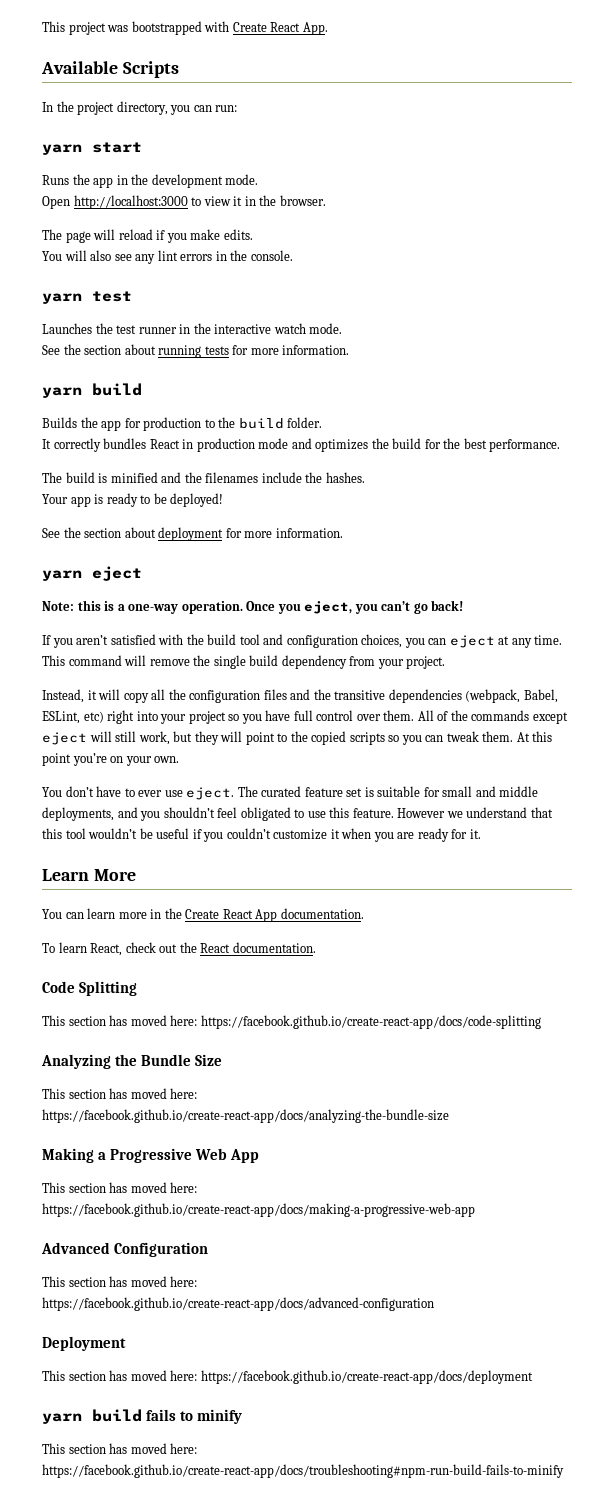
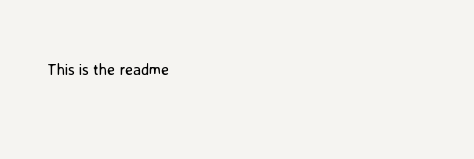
- This project was bootstrapped with Create React App.
- Available Scripts
- In the project directory, you can run:
- yarn start
- Runs the app in the development mode.
- Open http://localhost:3000 to view it in the browser.
- The page will reload if you make edits.
- You will also see any lint errors in the console.
- yarn test
- Launches the test runner in the interactive watch mode.
- See the section about running tests for more information.
- yarn build
- Builds the app for production to the build folder.
- It correctly bundles React in production mode and optimizes the build for the best performance.
- The build is minified and the filenames include the hashes.
- Your app is ready to be deployed!
- See the section about deployment for more information.
- yarn eject
- Note: this is a one-way operation. Once you eject, you can’t go back!
- If you aren’t satisfied with the build tool and configuration choices, you can eject at any time. This command will remove the single build dependency from your project.
- Instead, it will copy all the configuration files and the transitive dependencies (webpack, Babel, ESLint, etc) right into your project so you have full control over them. All of the commands except eject will still work, but they will point to the copied scripts so you can tweak them. At this point you’re on your own.
- You don’t have to ever use eject. The curated feature set is suitable for small and middle deployments, and you shouldn’t feel obligated to use this feature. However we understand that this tool wouldn’t be useful if you couldn’t customize it when you are ready for it.
- Learn More
- You can learn more in the Create React App documentation.
- To learn React, check out the React documentation.
- Code Splitting
- This section has moved here: https://facebook.github.io/create-react-app/docs/code-splitting
- Analyzing the Bundle Size
- This section has moved here: https://facebook.github.io/create-react-app/docs/analyzing-the-bundle-size
- Making a Progressive Web App
- This section has moved here: https://facebook.github.io/create-react-app/docs/making-a-progressive-web-app
- Advanced Configuration
- This section has moved here: https://facebook.github.io/create-react-app/docs/advanced-configuration
- Deployment
- This section has moved here: https://facebook.github.io/create-react-app/docs/deployment
- yarn build fails to minify
- This section has moved here: https://facebook.github.io/create-react-app/docs/troubleshooting#npm-run-build-fails-to-minify
+ This is the readme

